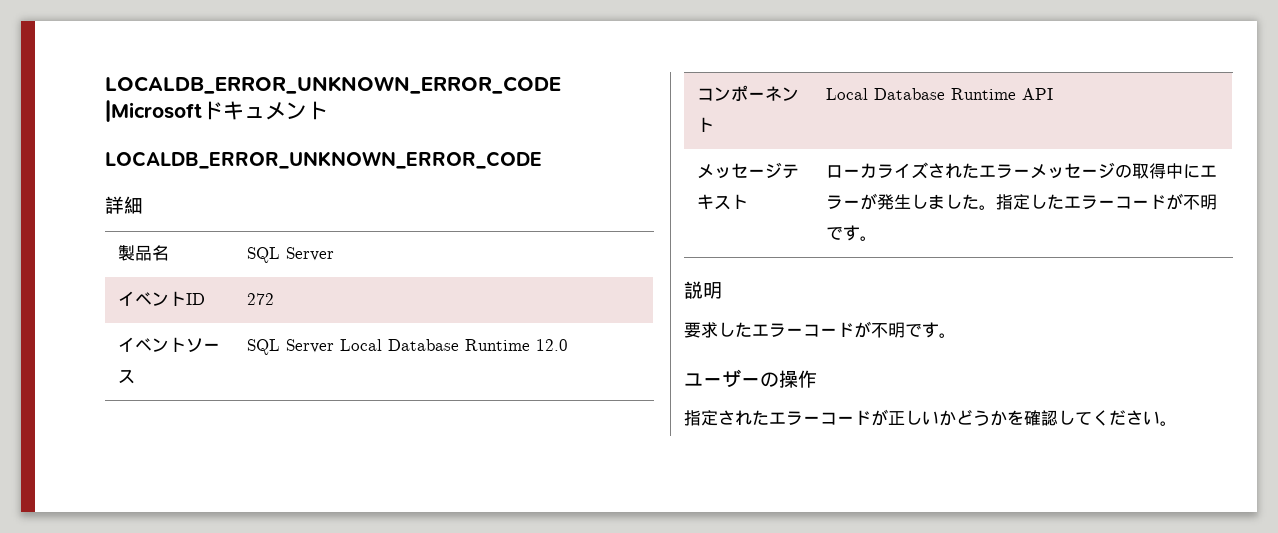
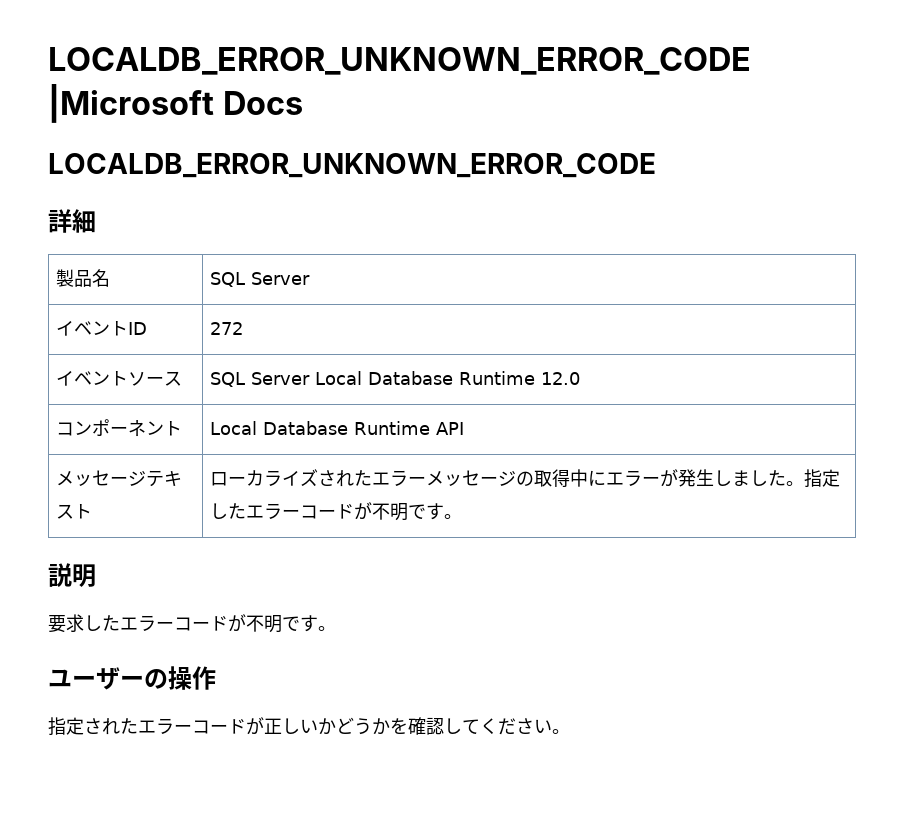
- LOCALDB_ERROR_UNKNOWN_ERROR_CODE |Microsoftドキュメント
+ LOCALDB_ERROR_UNKNOWN_ERROR_CODE |Microsoft Docs

